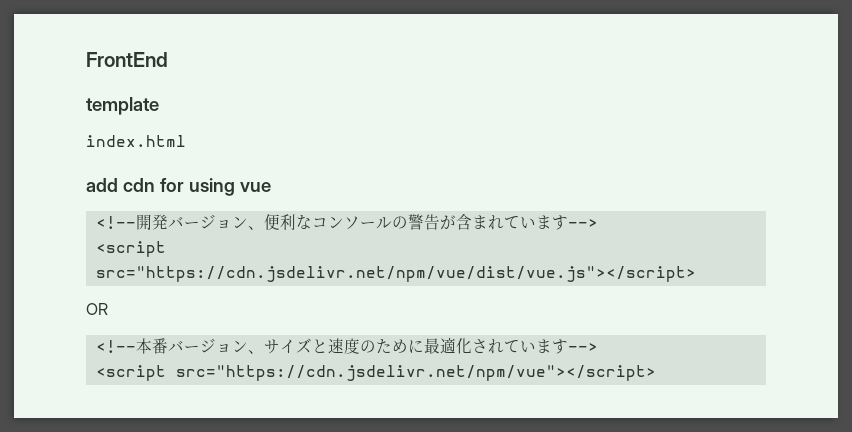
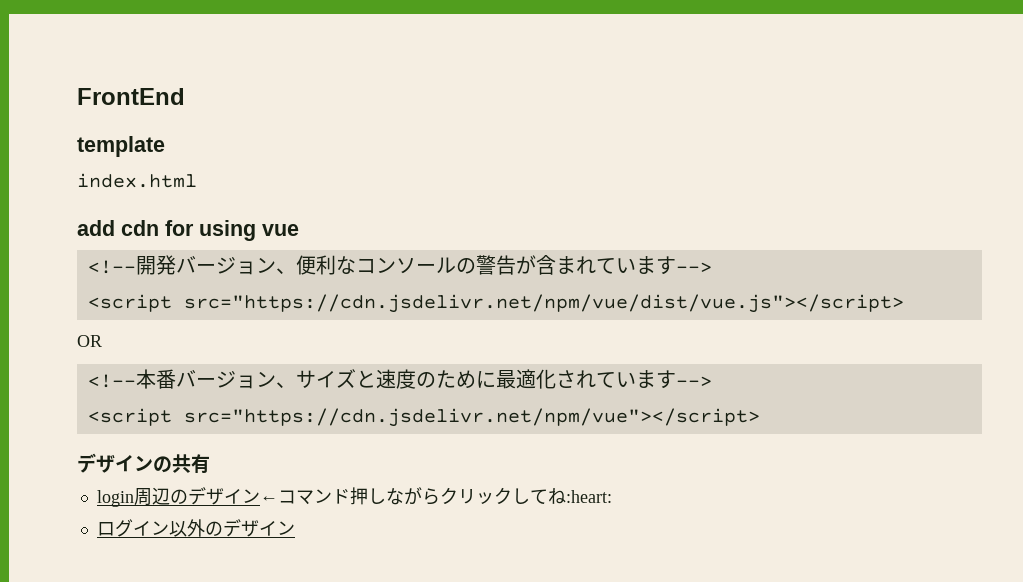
+ デザインの共有
+ login周辺のデザイン←コマンド押しながらクリックしてね:heart:
+ ログイン以外のデザイン

